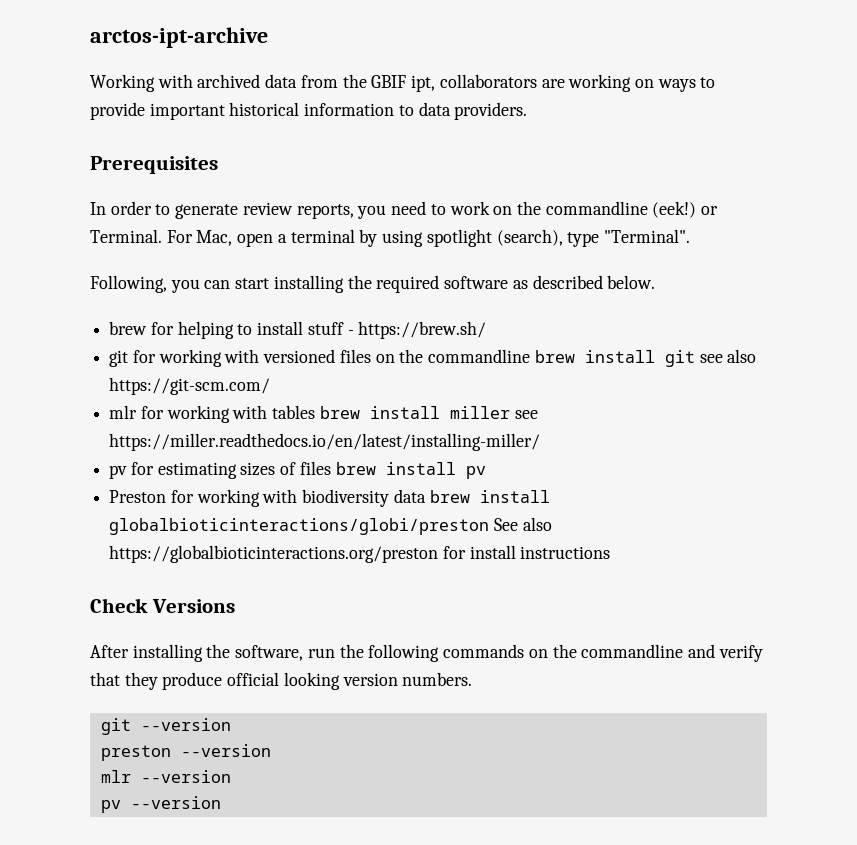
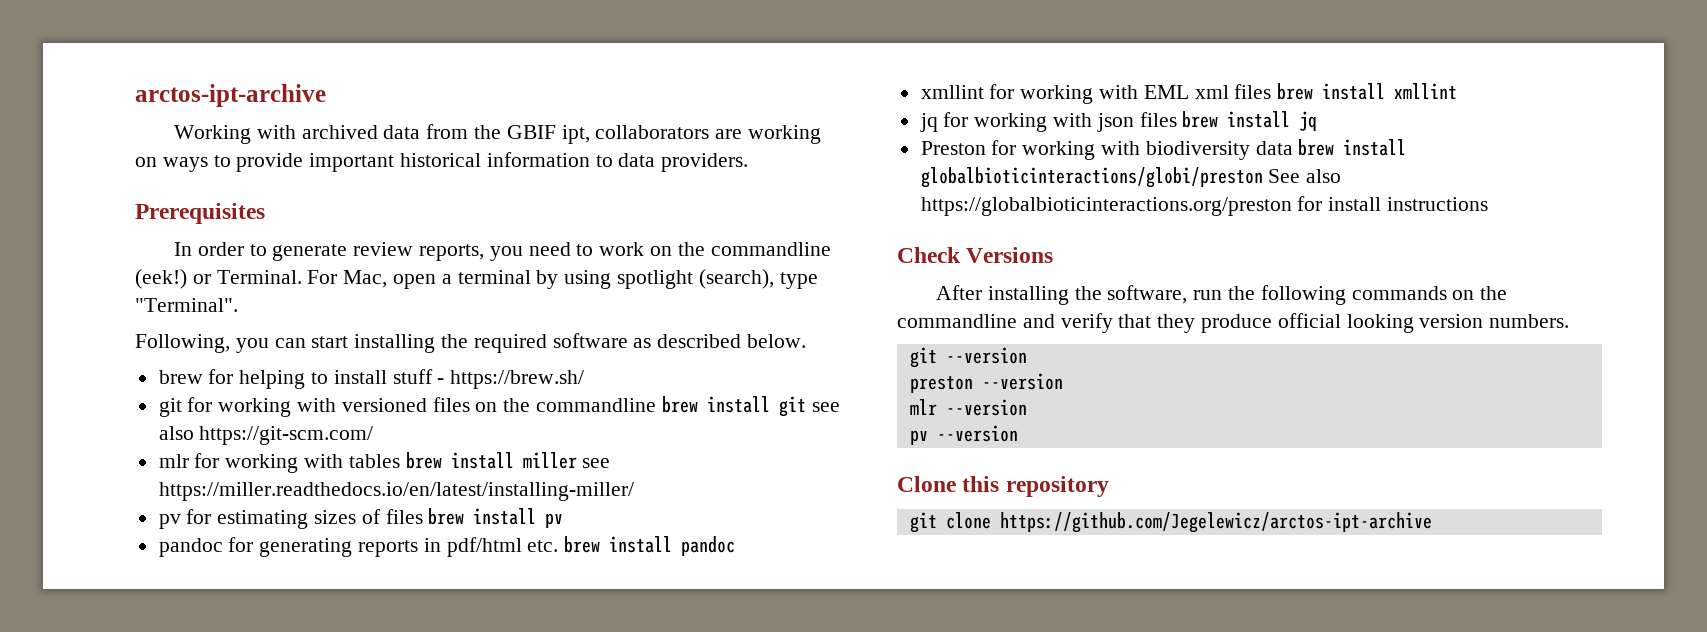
+ pandoc for generating reports in pdf/html etc. brew install pandoc
+ xmllint for working with EML xml files brew install xmllint
+ jq for working with json files brew install jq
+ Clone this repository
+ git clone https://github.com/Jegelewicz/arctos-ipt-archive

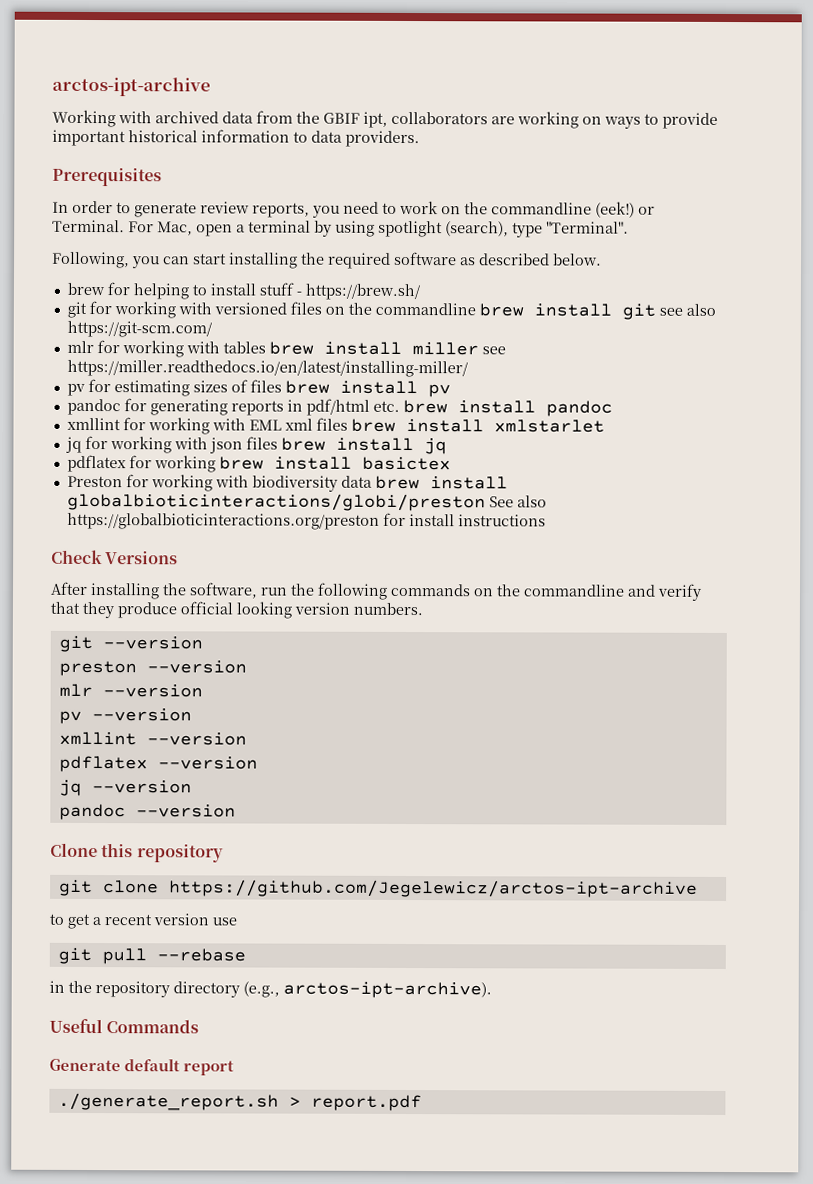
- xmllint for working with EML xml files brew install xmllint
+ xmllint for working with EML xml files brew install xmlstarlet
+ pdflatex for working brew install basictex
+ xmllint --version
+ pdflatex --version
+ jq --version
+ pandoc --version
+ to get a recent version use
+ git pull --rebase
+ in the repository directory (e.g., arctos-ipt-archive).
+ Useful Commands
+ Generate default report
+ ./generate_report.sh > report.pdf

